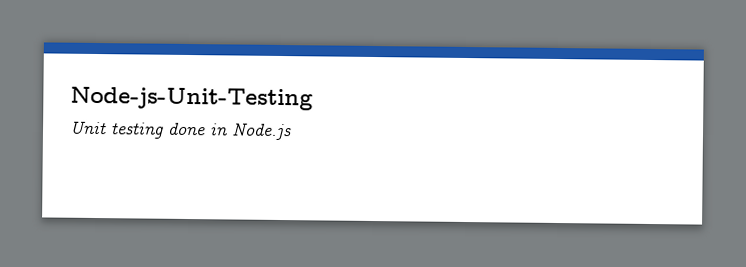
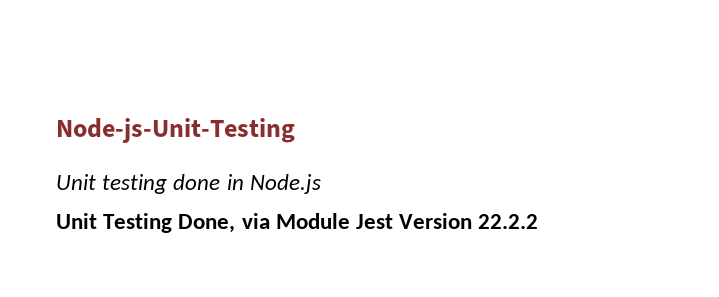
+ Unit Testing Done, via Module Jest Version 22.2.2

